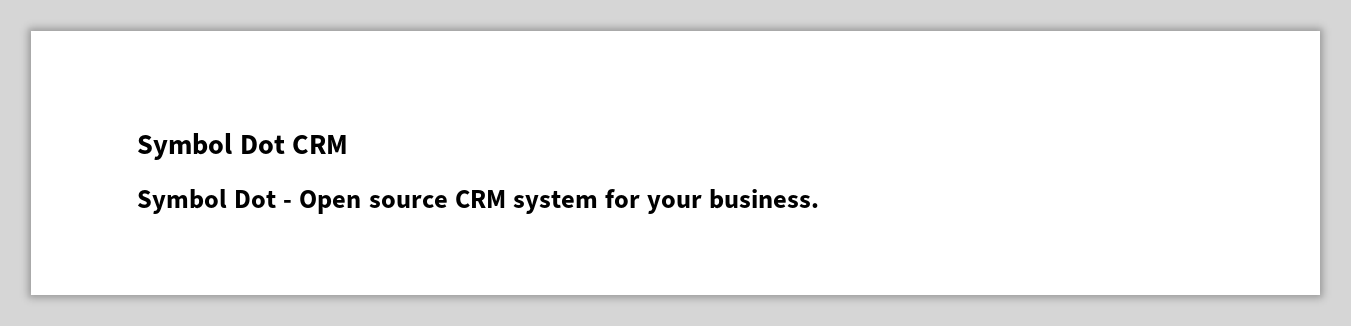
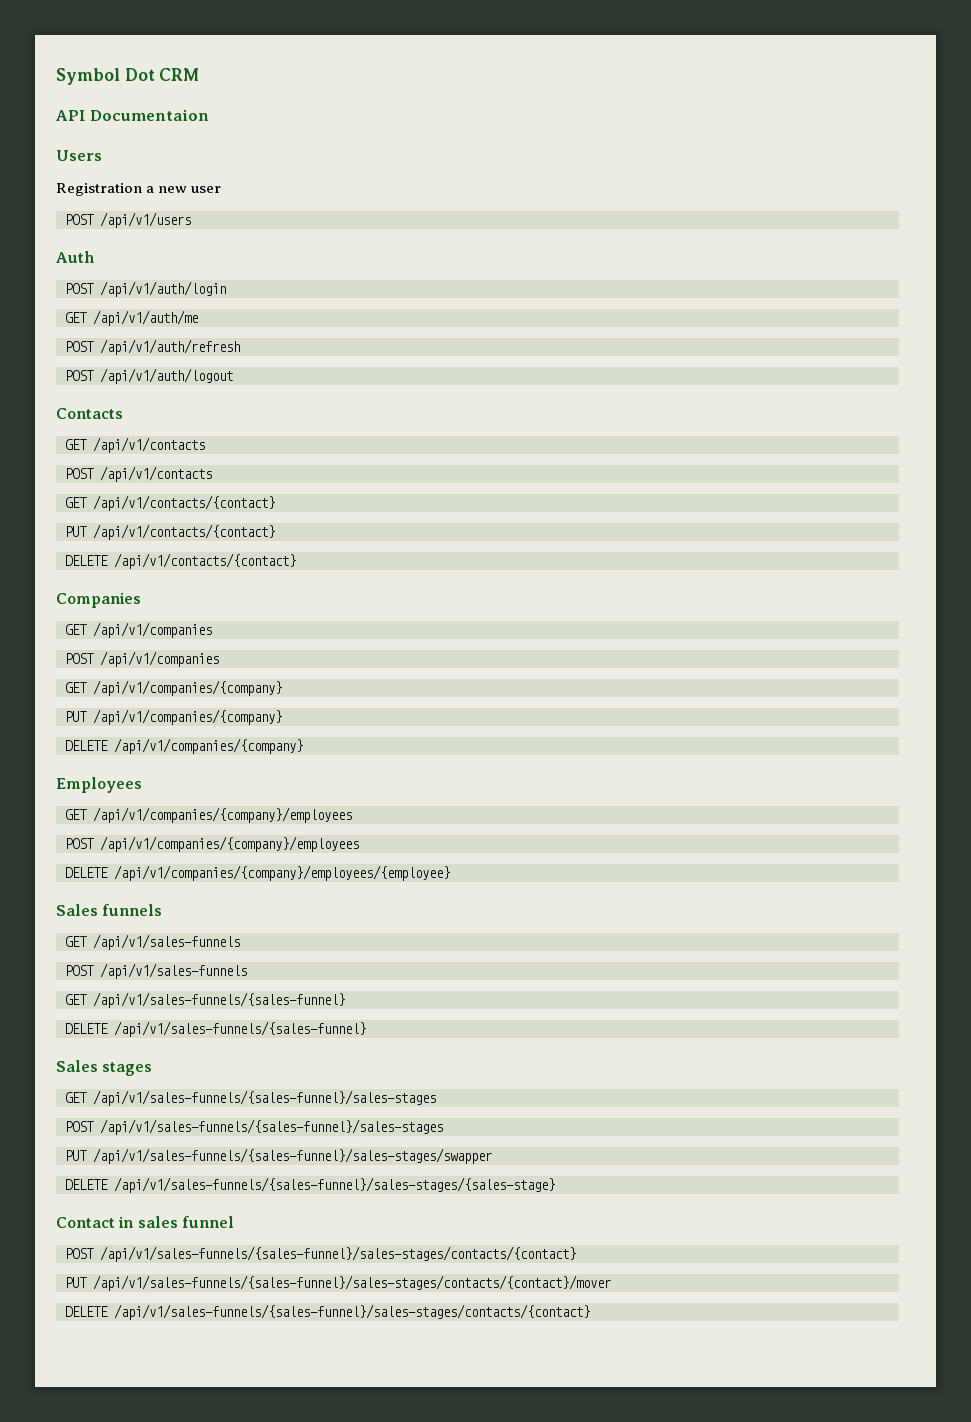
- Symbol Dot - Open source CRM system for your business.
+ API Documentaion
+ Users
+ Registration a new user
+ POST /api/v1/users
+ Auth
+ POST /api/v1/auth/login
+ GET /api/v1/auth/me
+ POST /api/v1/auth/refresh
+ POST /api/v1/auth/logout
+ Contacts
+ GET /api/v1/contacts
+ POST /api/v1/contacts
+ GET /api/v1/contacts/{contact}
+ PUT /api/v1/contacts/{contact}
+ DELETE /api/v1/contacts/{contact}
+ Companies
+ GET /api/v1/companies
+ POST /api/v1/companies
+ GET /api/v1/companies/{company}
+ PUT /api/v1/companies/{company}
+ DELETE /api/v1/companies/{company}
+ Employees
+ GET /api/v1/companies/{company}/employees
+ POST /api/v1/companies/{company}/employees
+ DELETE /api/v1/companies/{company}/employees/{employee}
+ Sales funnels
+ GET /api/v1/sales-funnels
+ POST /api/v1/sales-funnels
+ GET /api/v1/sales-funnels/{sales-funnel}
+ DELETE /api/v1/sales-funnels/{sales-funnel}
+ Sales stages
+ GET /api/v1/sales-funnels/{sales-funnel}/sales-stages
+ POST /api/v1/sales-funnels/{sales-funnel}/sales-stages
+ PUT /api/v1/sales-funnels/{sales-funnel}/sales-stages/swapper
+ DELETE /api/v1/sales-funnels/{sales-funnel}/sales-stages/{sales-stage}
+ Contact in sales funnel
+ POST /api/v1/sales-funnels/{sales-funnel}/sales-stages/contacts/{contact}
+ PUT /api/v1/sales-funnels/{sales-funnel}/sales-stages/contacts/{contact}/mover
+ DELETE /api/v1/sales-funnels/{sales-funnel}/sales-stages/contacts/{contact}

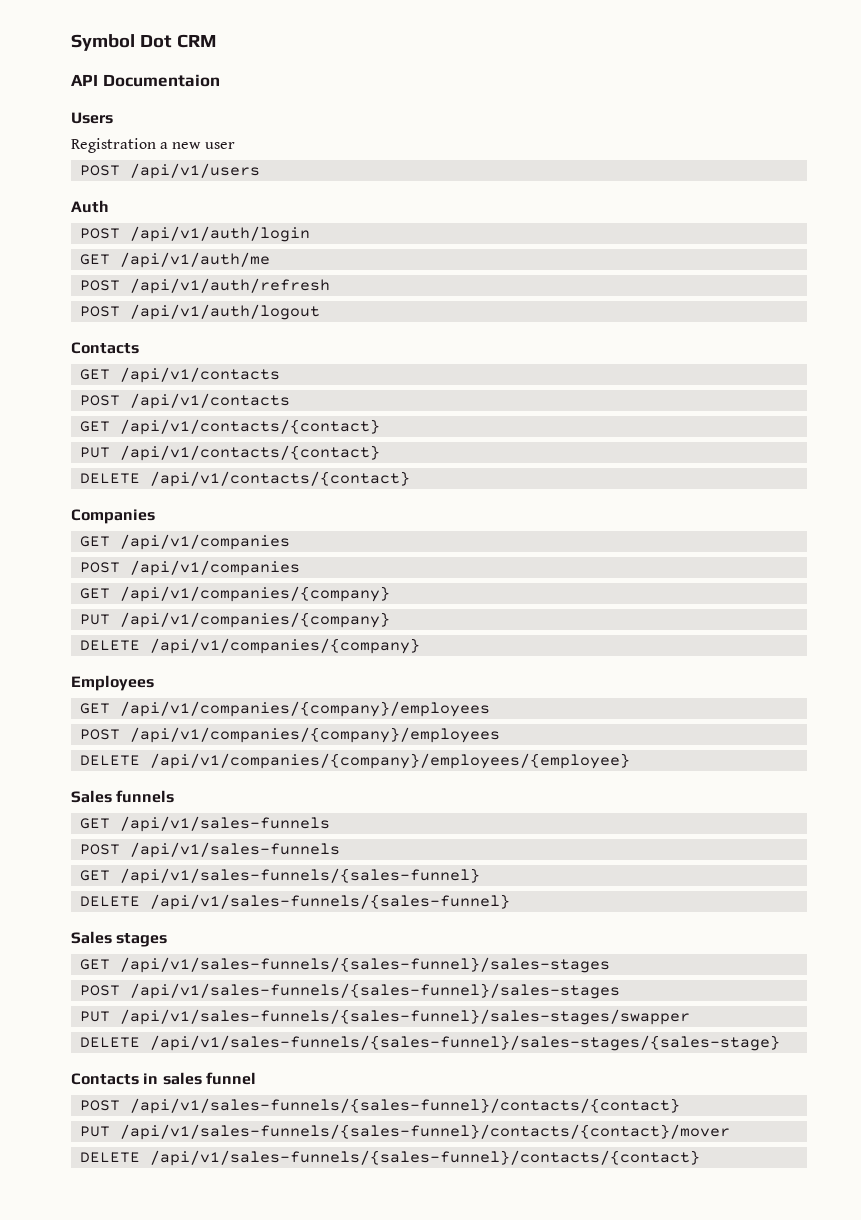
- Contact in sales funnel
+ Contacts in sales funnel
- POST /api/v1/sales-funnels/{sales-funnel}/sales-stages/contacts/{contact}
- PUT /api/v1/sales-funnels/{sales-funnel}/sales-stages/contacts/{contact}/mover
- DELETE /api/v1/sales-funnels/{sales-funnel}/sales-stages/contacts/{contact}
+ POST /api/v1/sales-funnels/{sales-funnel}/contacts/{contact}
+ PUT /api/v1/sales-funnels/{sales-funnel}/contacts/{contact}/mover
+ DELETE /api/v1/sales-funnels/{sales-funnel}/contacts/{contact}

